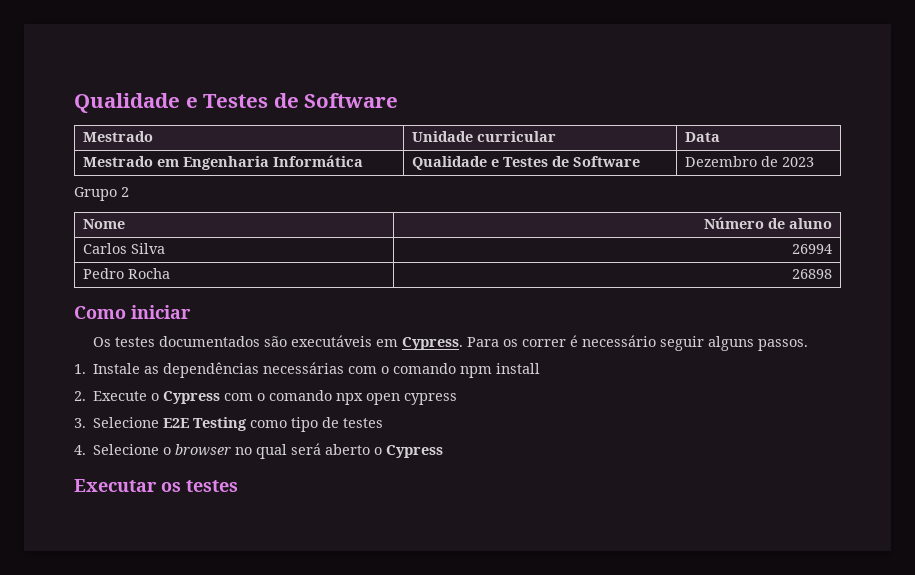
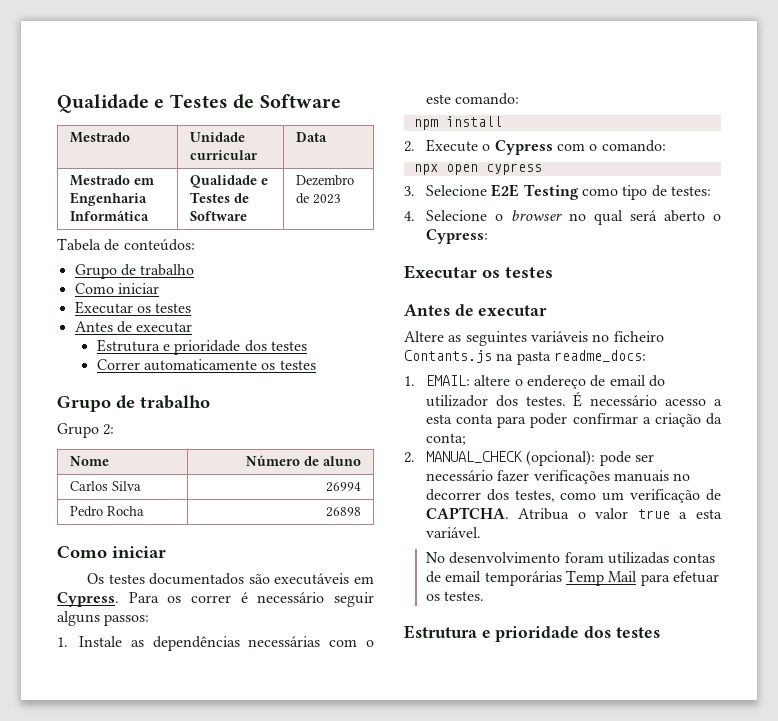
- Grupo 2
+ Tabela de conteúdos:
+ Grupo de trabalho
+ Como iniciar
+ Executar os testes
+ Antes de executar
+ Estrutura e prioridade dos testes
+ Correr automaticamente os testes
+ Grupo de trabalho
+ Grupo 2:
- Para os correr é necessário seguir alguns passos.
+ Para os correr é necessário seguir alguns passos:
- 1. Instale as dependências necessárias com o comando npm install
+ 1. Instale as dependências necessárias com o este comando:
+ npm install
- 2. Execute o Cypress com o comando npx open cypress
+ 2. Execute o Cypress com o comando:
+ npx open cypress
- 3. Selecione E2E Testing como tipo de testes
+ 3. Selecione E2E Testing como tipo de testes:
- 4. Selecione o browser no qual será aberto o Cypress
+ 4. Selecione o browser no qual será aberto o Cypress:
  Executar os testes
+ Antes de executar
+ Altere as seguintes variáveis no ficheiro Contants.js na pasta readme_docs:
+ 1. EMAIL: altere o endereço de email do utilizador dos testes. É necessário acesso a esta conta para poder confirmar a criação da conta;
+ 2. MANUAL_CHECK (opcional): pode ser necessário fazer verificações manuais no decorrer dos testes, como um verificação de CAPTCHA. Atribua o valor true a esta variável.
+ No desenvolvimento foram utilizadas contas de email temporárias Temp Mail para efetuar os testes.
+ Estrutura e prioridade dos testes

